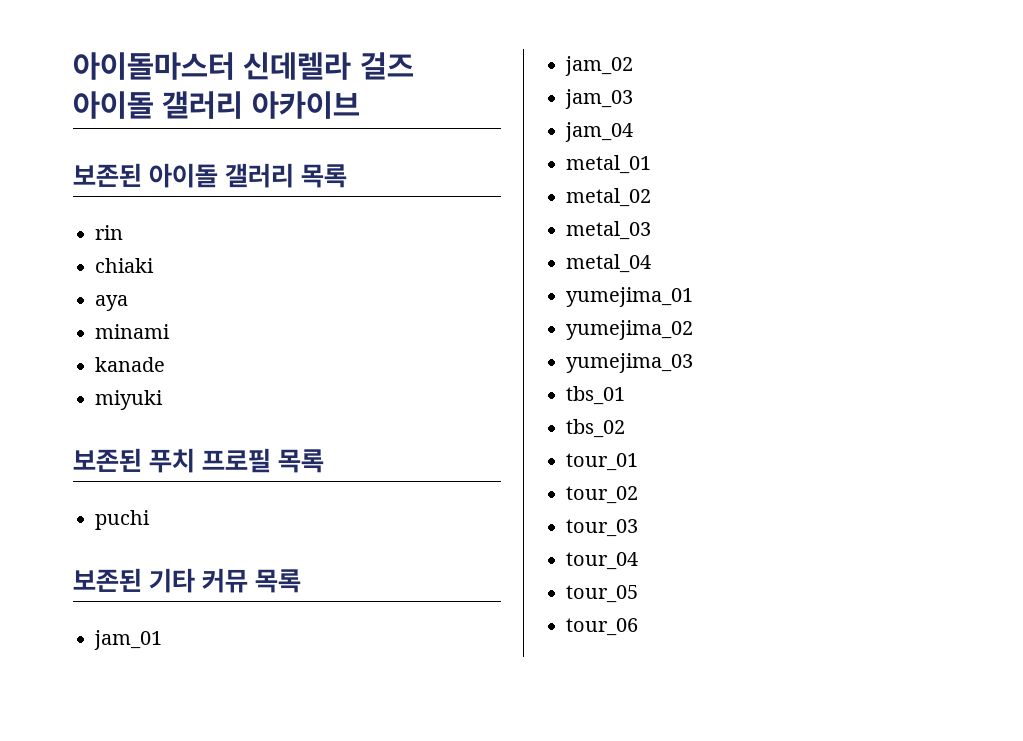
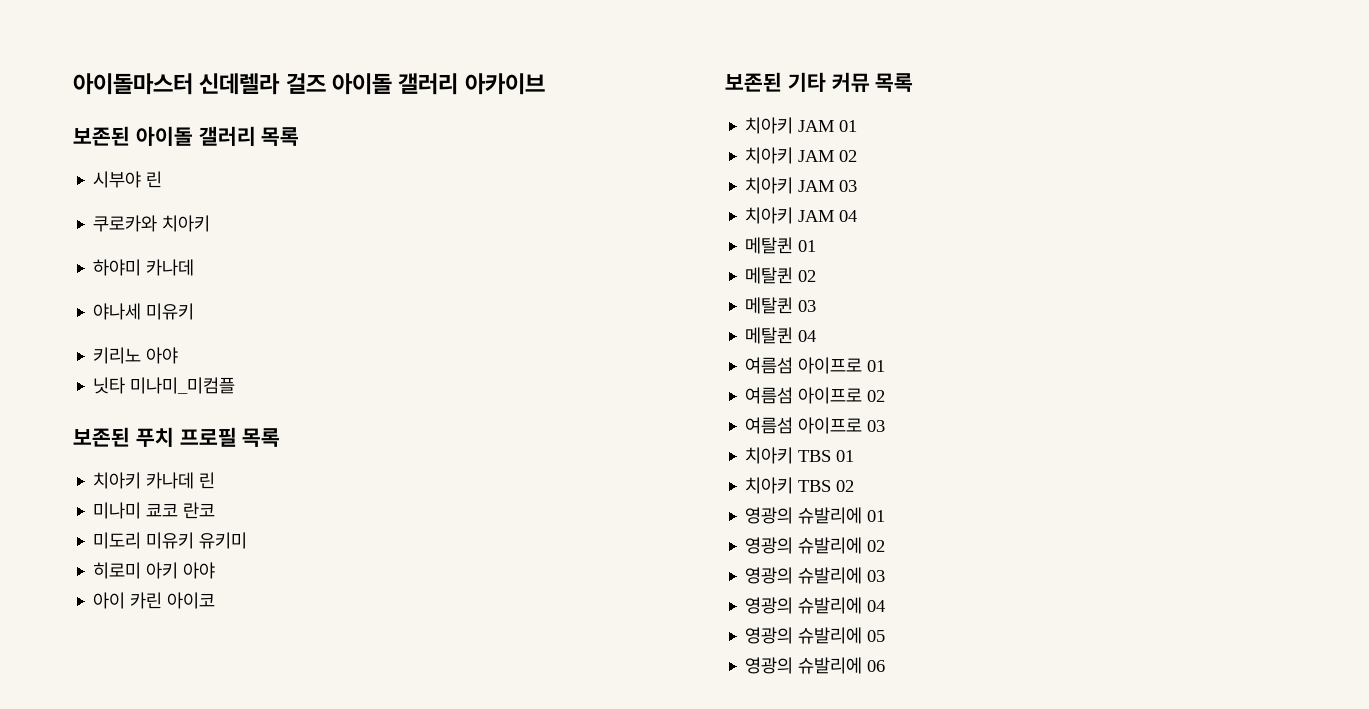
- rin
- chiaki
- aya
- minami
- kanade
- miyuki
+ 시부야 린
+ 쿠로카와 치아키
+ 하야미 카나데
+ 야나세 미유키
+ 키리노 아야
+ 닛타 미나미_미컴플
  보존된 푸치 프로필 목록
- puchi
+ 치아키 카나데 린
+ 미나미 쿄코 란코
+ 미도리 미유키 유키미
+ 히로미 아키 아야
+ 아이 카린 아이코
  보존된 기타 커뮤 목록
- jam_01
- jam_02
- jam_03
- jam_04
- metal_01
- metal_02
- metal_03
- metal_04
- yumejima_01
- yumejima_02
- yumejima_03
- tbs_01
- tbs_02
- tour_01
- tour_02
- tour_03
- tour_04
- tour_05
- tour_06
+ 치아키 JAM 01
+ 치아키 JAM 02
+ 치아키 JAM 03
+ 치아키 JAM 04
+ 메탈퀸 01
+ 메탈퀸 02
+ 메탈퀸 03
+ 메탈퀸 04
+ 여름섬 아이프로 01
+ 여름섬 아이프로 02
+ 여름섬 아이프로 03
+ 치아키 TBS 01
+ 치아키 TBS 02
+ 영광의 슈발리에 01
+ 영광의 슈발리에 02
+ 영광의 슈발리에 03
+ 영광의 슈발리에 04
+ 영광의 슈발리에 05
+ 영광의 슈발리에 06

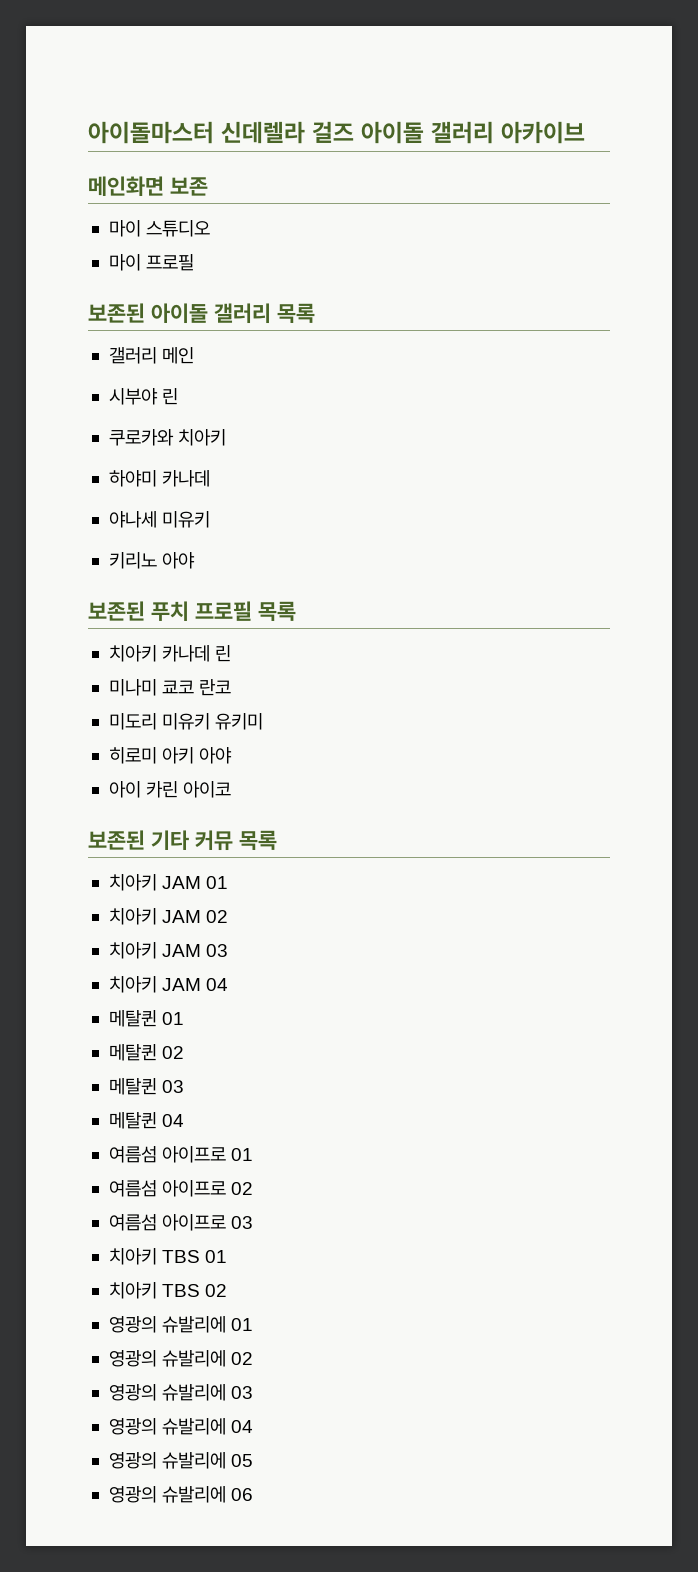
+ 메인화면 보존
+ 마이 스튜디오
+ 마이 프로필
+ 갤러리 메인
- 닛타 미나미_미컴플

